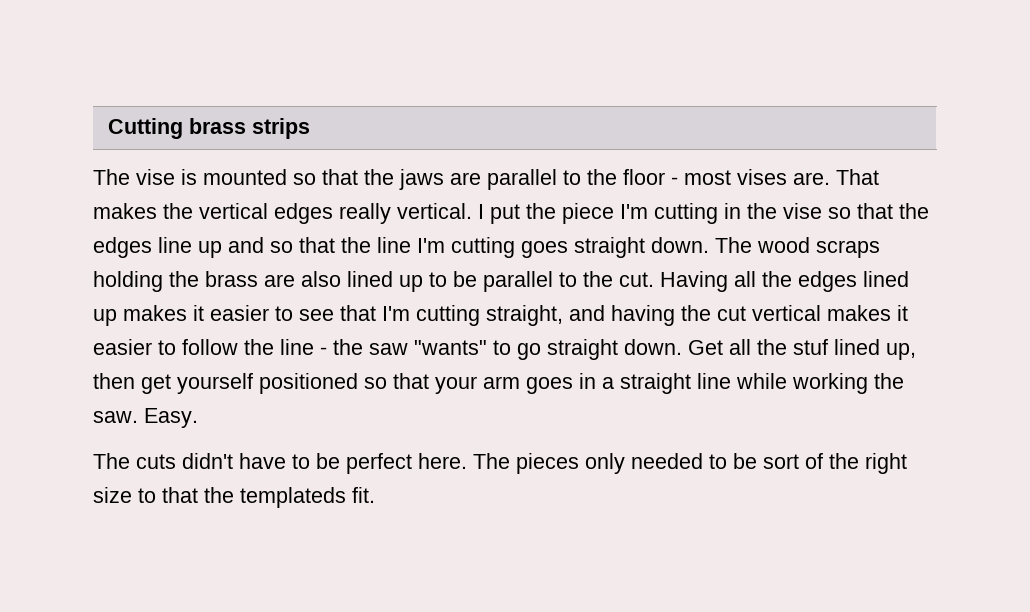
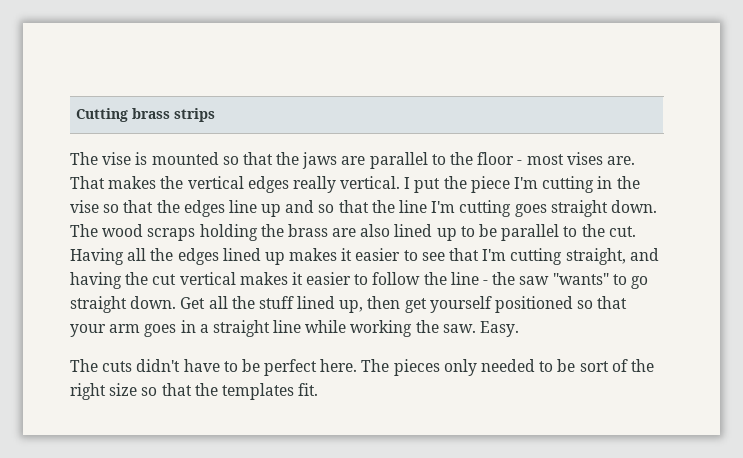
- Get all the stuf lined up, then get yourself positioned so that your arm goes in a straight line while working the saw.
+ Get all the stuff lined up, then get yourself positioned so that your arm goes in a straight line while working the saw.
- The pieces only needed to be sort of the right size to that the templateds fit.
+ The pieces only needed to be sort of the right size so that the templates fit.

